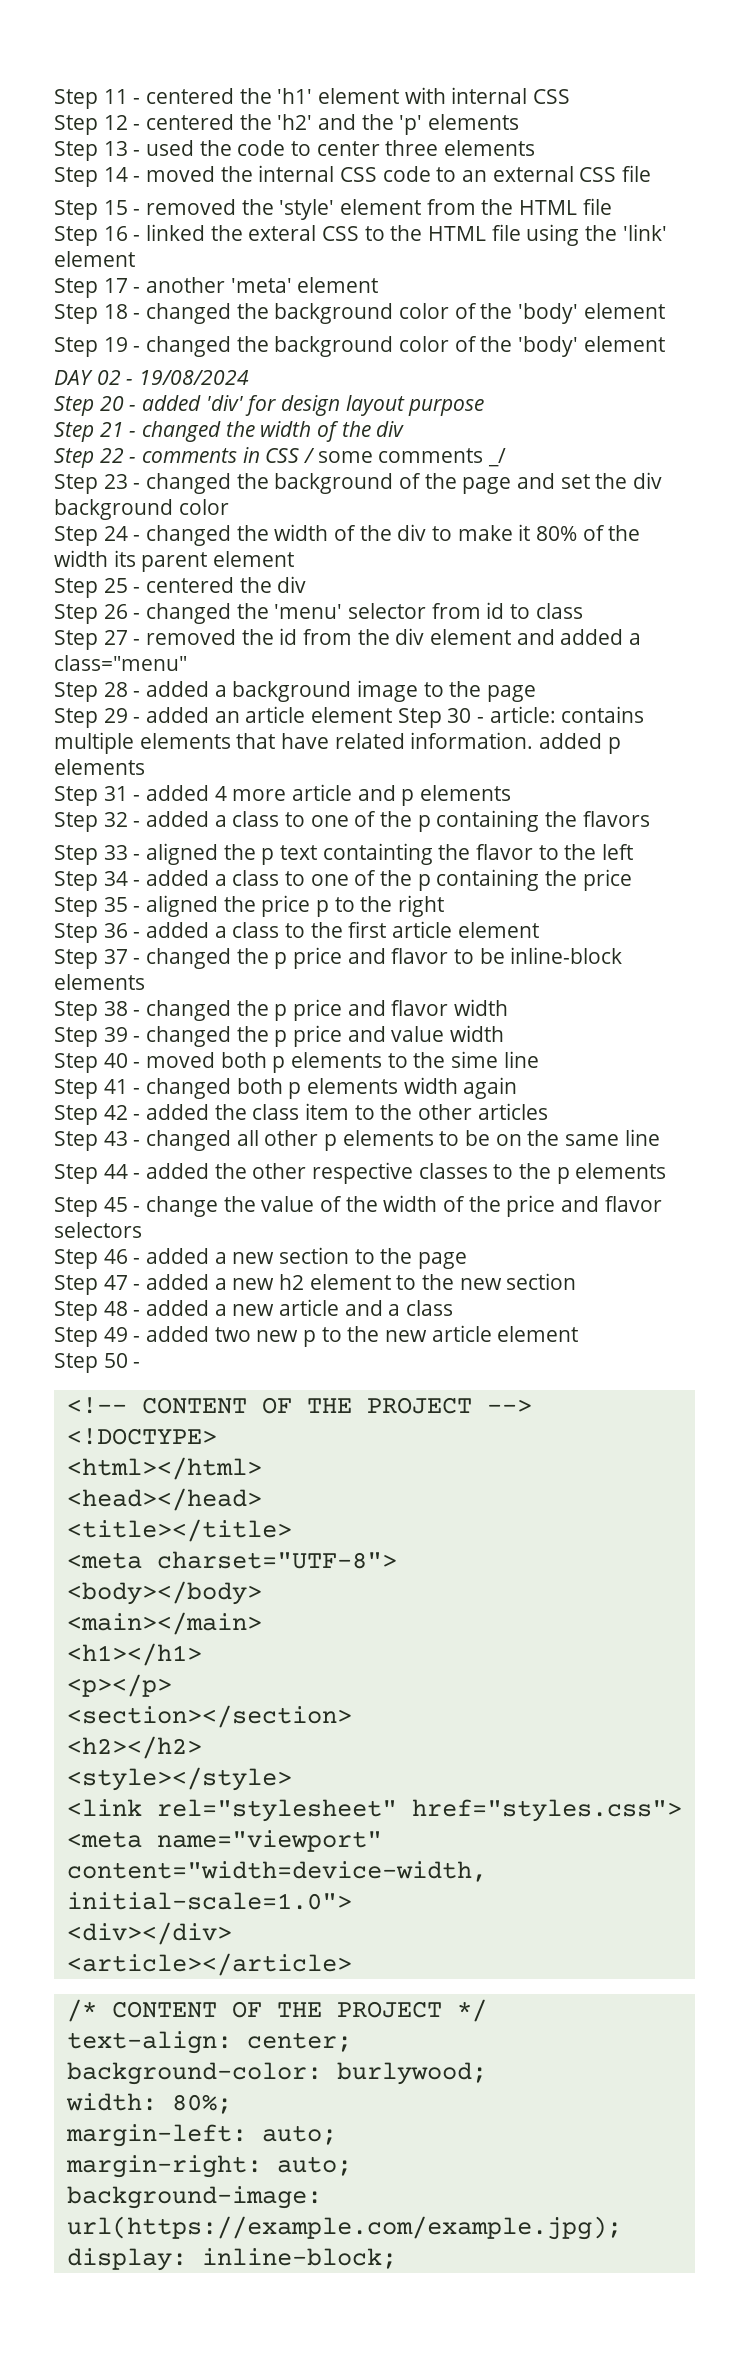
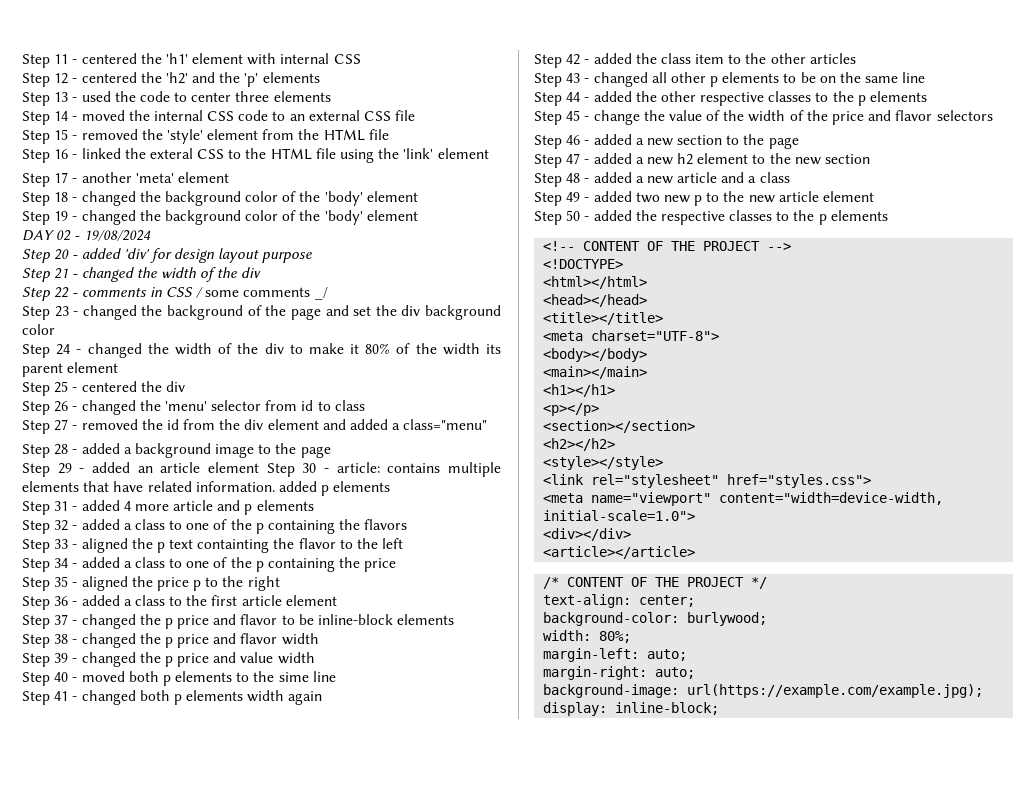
- Step 50 -
+ Step 50 - added the respective classes to the p elements

